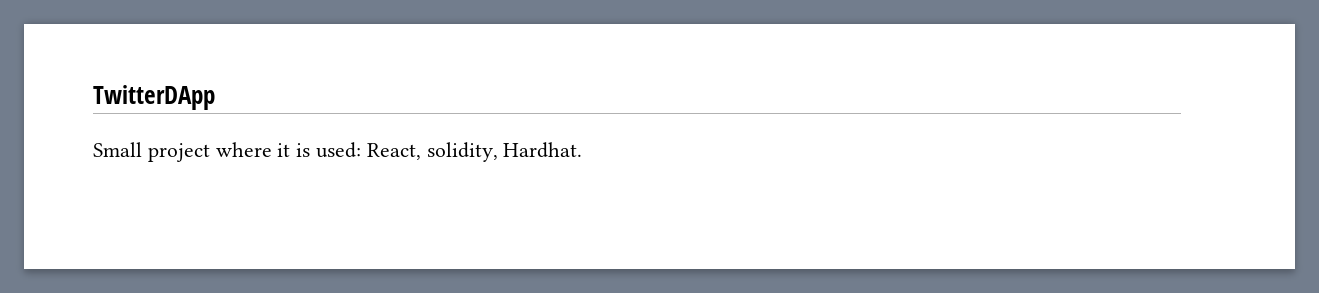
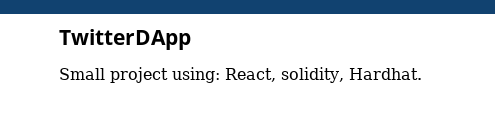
- Small project where it is used: React, solidity, Hardhat.
+ Small project using: React, solidity, Hardhat.

